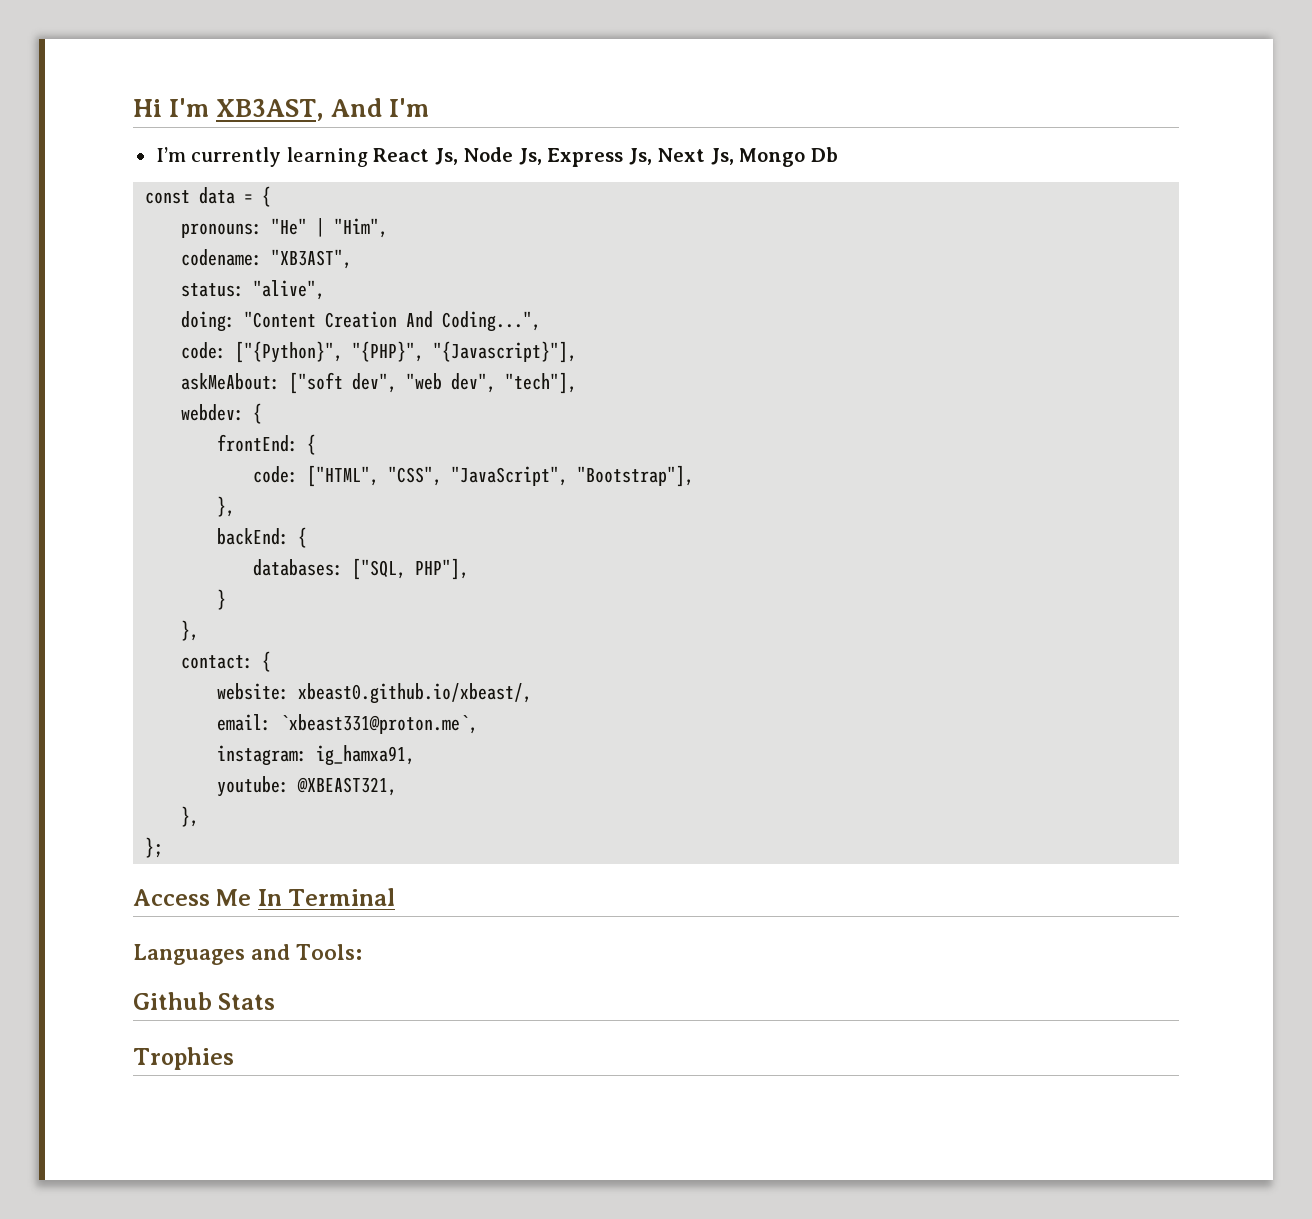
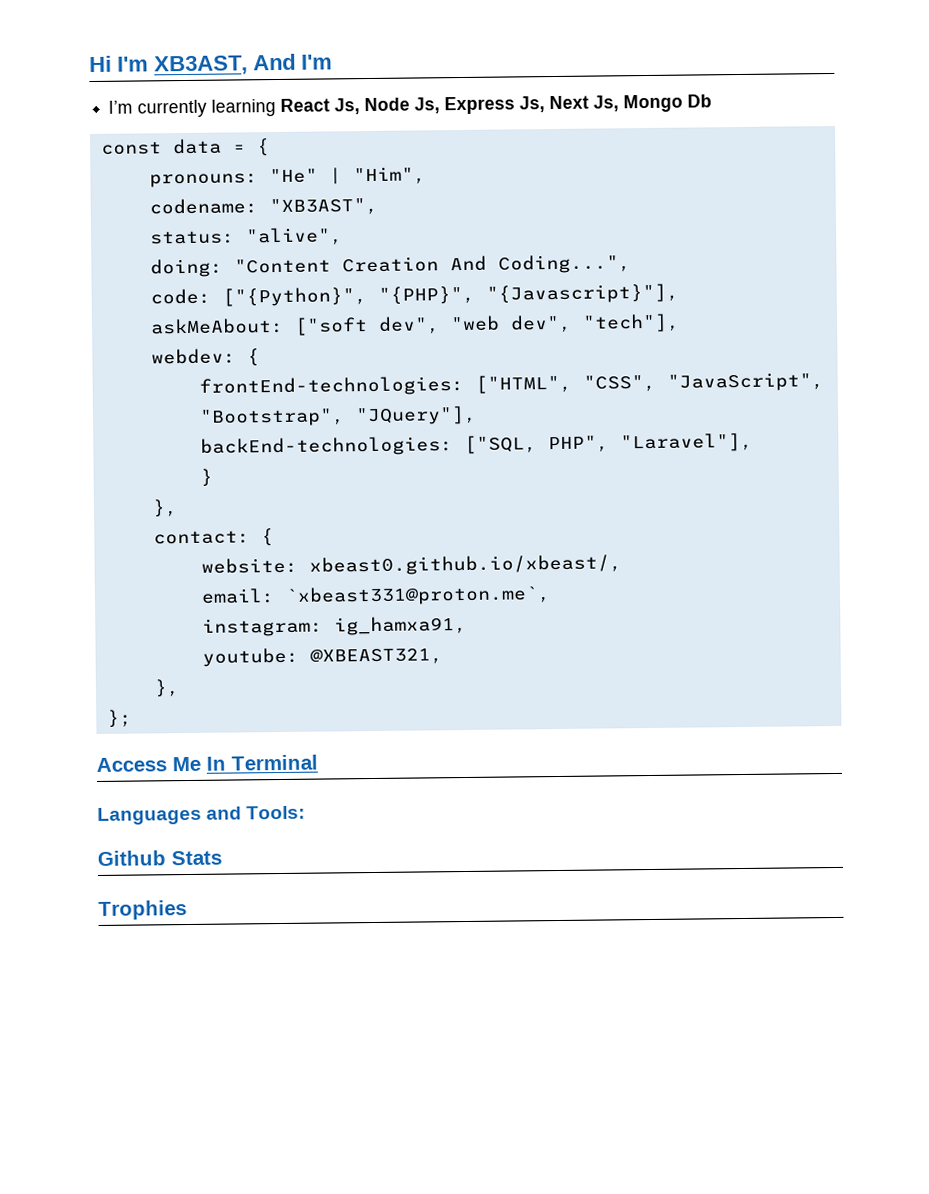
- frontEnd: {
- code: ["HTML", "CSS", "JavaScript", "Bootstrap"],
- },
- backEnd: {
- databases: ["SQL, PHP"],
+ frontEnd-technologies: ["HTML", "CSS", "JavaScript", "Bootstrap", "JQuery"],
+ backEnd-technologies: ["SQL, PHP", "Laravel"],

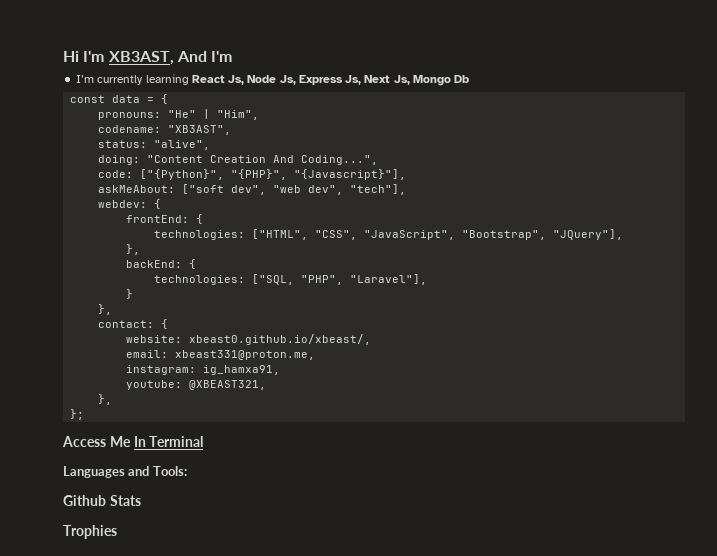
- frontEnd-technologies: ["HTML", "CSS", "JavaScript", "Bootstrap", "JQuery"],
- backEnd-technologies: ["SQL, PHP", "Laravel"],
+ frontEnd: {
+ technologies: ["HTML", "CSS", "JavaScript", "Bootstrap", "JQuery"],
+ },
+ backEnd: {
+ technologies: ["SQL, "PHP", "Laravel"],
- email: `xbeast331@proton.me`,
+ email: xbeast331@proton.me,

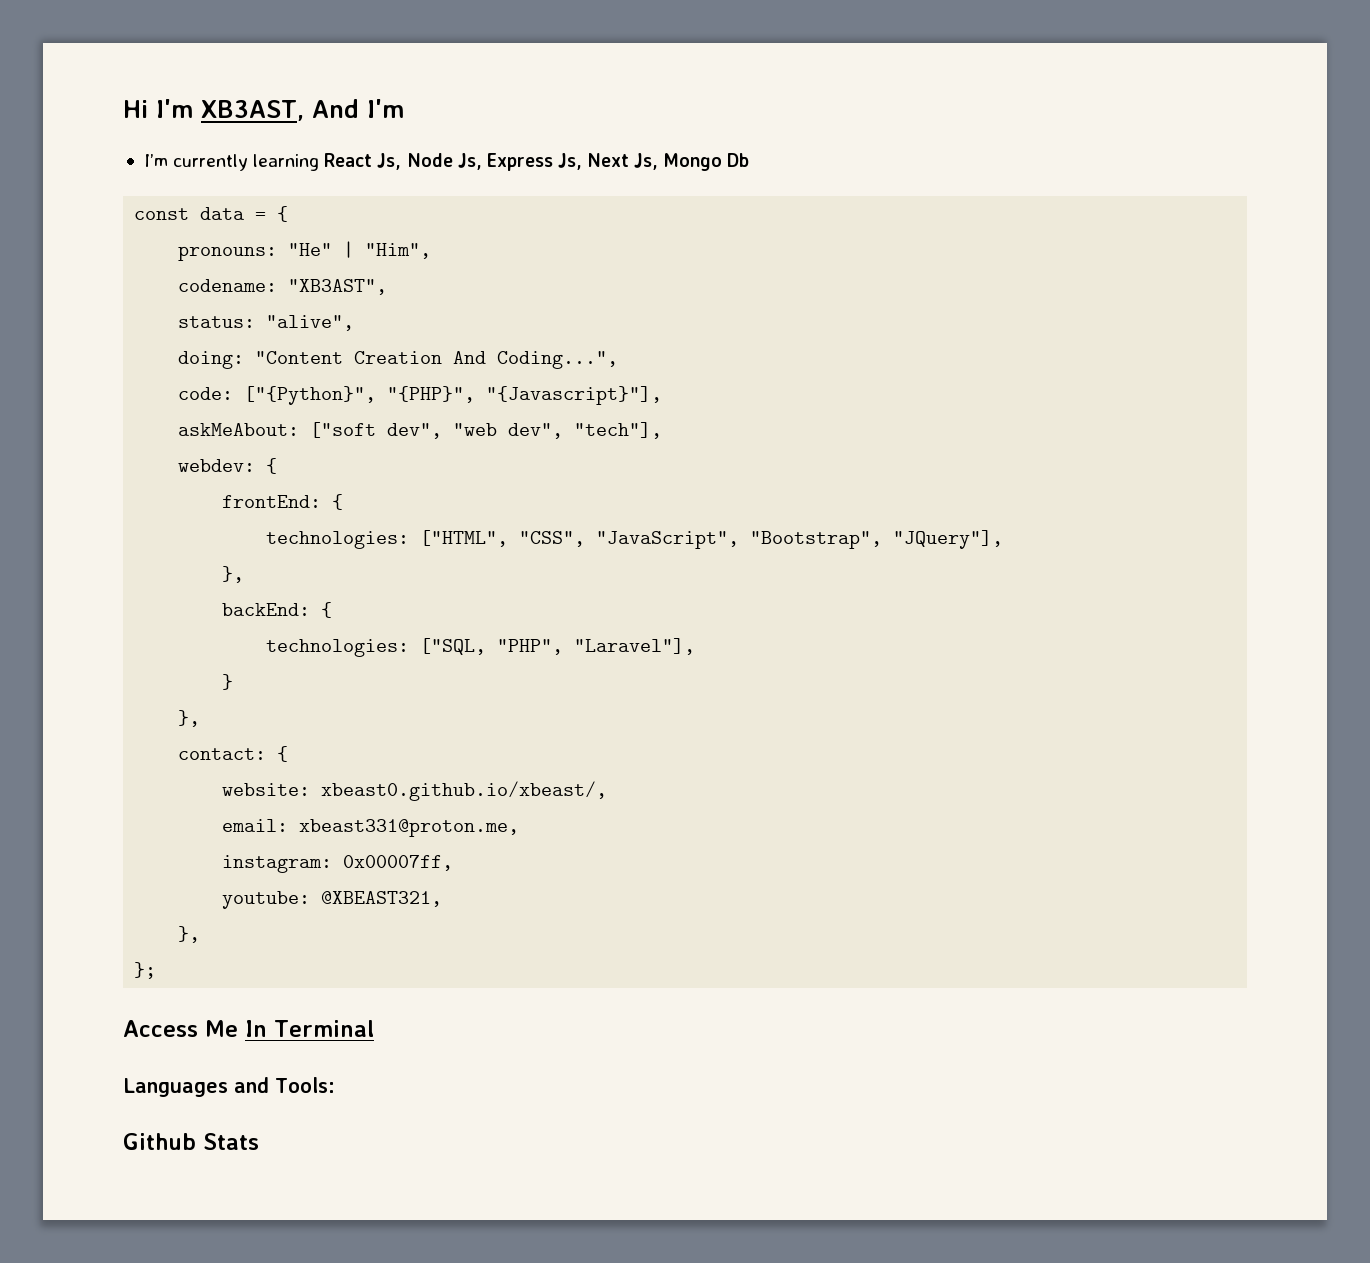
- instagram: ig_hamxa91,
+ instagram: 0x00007ff,
- Trophies

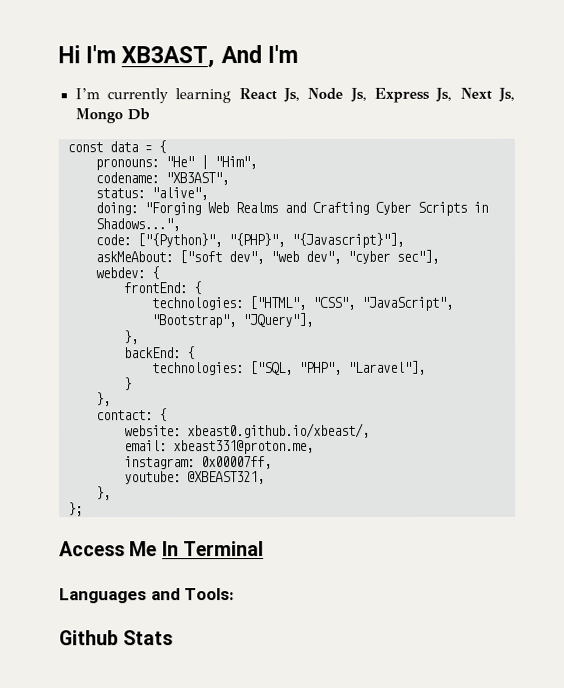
- doing: "Content Creation And Coding...",
+ doing: "Forging Web Realms and Crafting Cyber Scripts in Shadows...",
- askMeAbout: ["soft dev", "web dev", "tech"],
+ askMeAbout: ["soft dev", "web dev", "cyber sec"],

